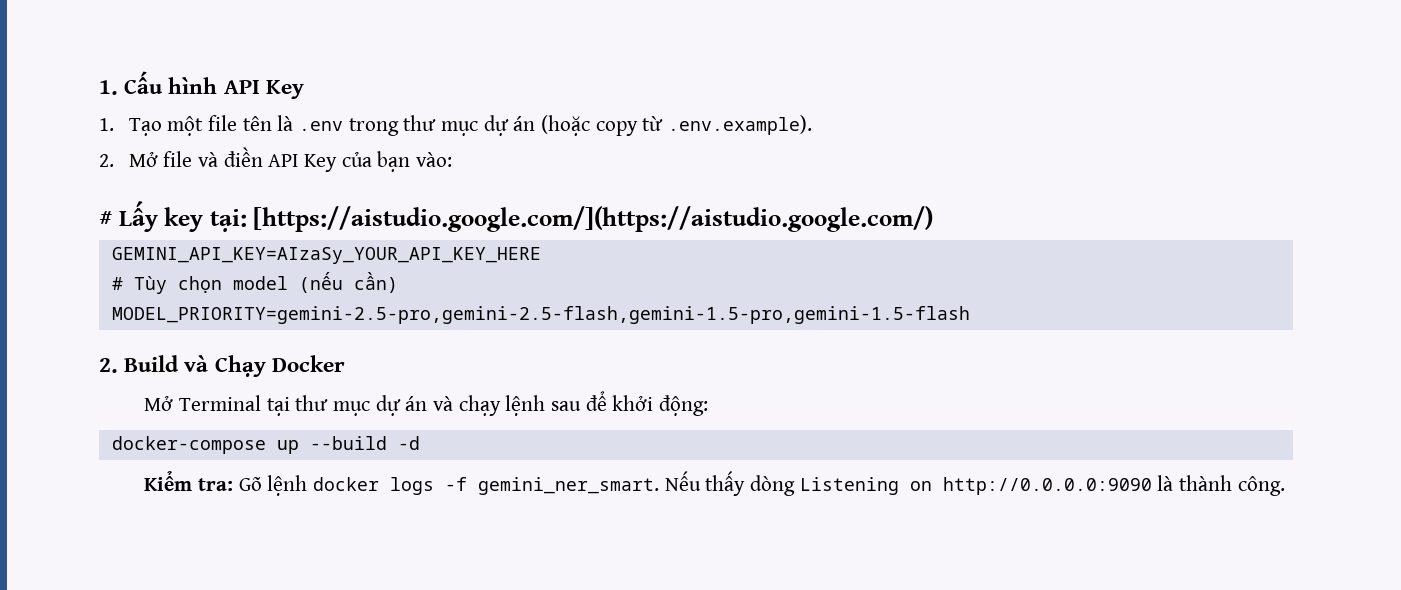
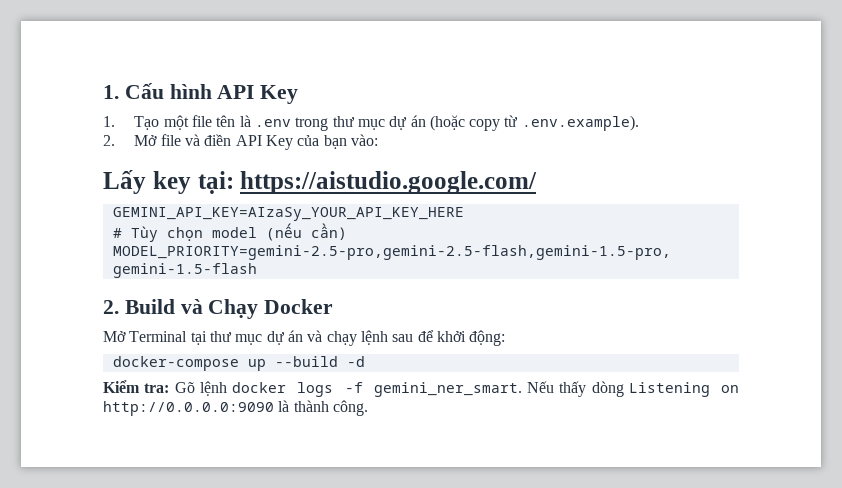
- # Lấy key tại: [https://aistudio.google.com/](https://aistudio.google.com/)
+ Lấy key tại: https://aistudio.google.com/

